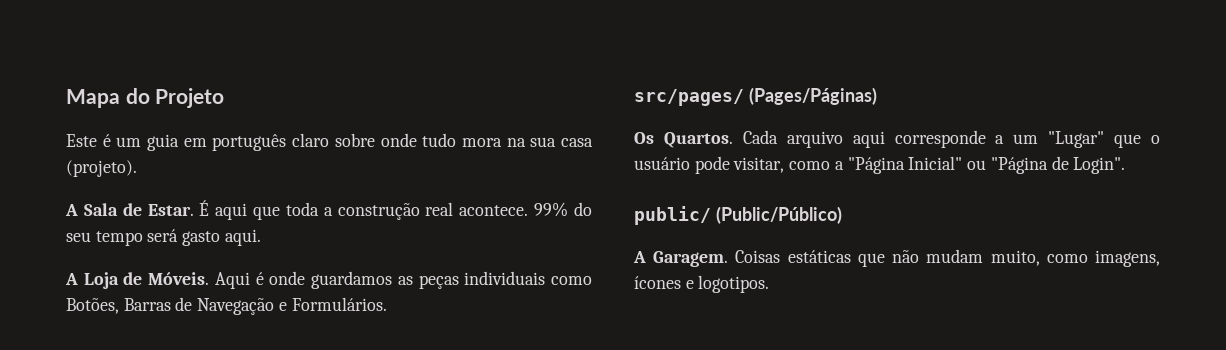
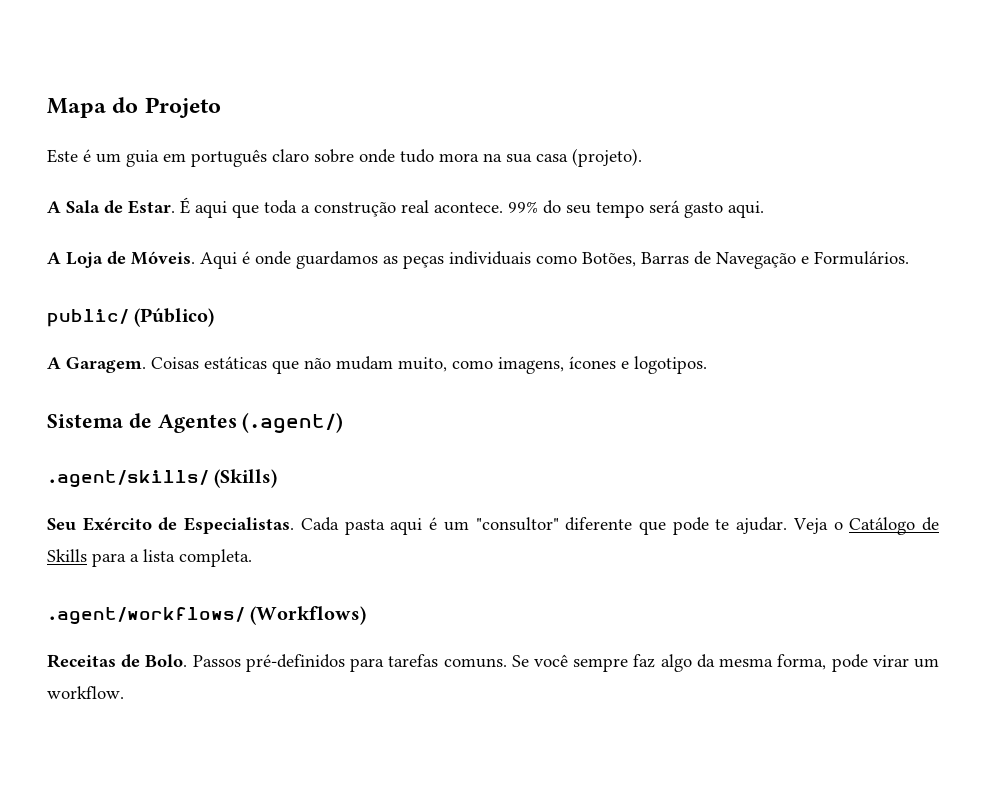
- src/pages/ (Pages/Páginas)
- Os Quartos. Cada arquivo aqui corresponde a um "Lugar" que o usuário pode visitar, como a "Página Inicial" ou "Página de Login".
- public/ (Public/Público)
+ public/ (Público)
+ Sistema de Agentes (.agent/)
+ .agent/skills/ (Skills)
+ Seu Exército de Especialistas. Cada pasta aqui é um "consultor" diferente que pode te ajudar. Veja o Catálogo de Skills para a lista completa.
+ .agent/workflows/ (Workflows)
+ Receitas de Bolo. Passos pré-definidos para tarefas comuns. Se você sempre faz algo da mesma forma, pode virar um workflow.

